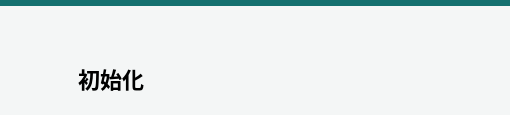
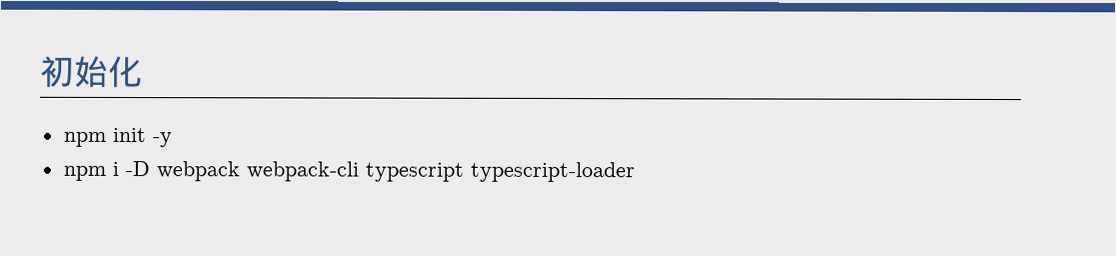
+ npm init -y
+ npm i -D webpack webpack-cli typescript typescript-loader

